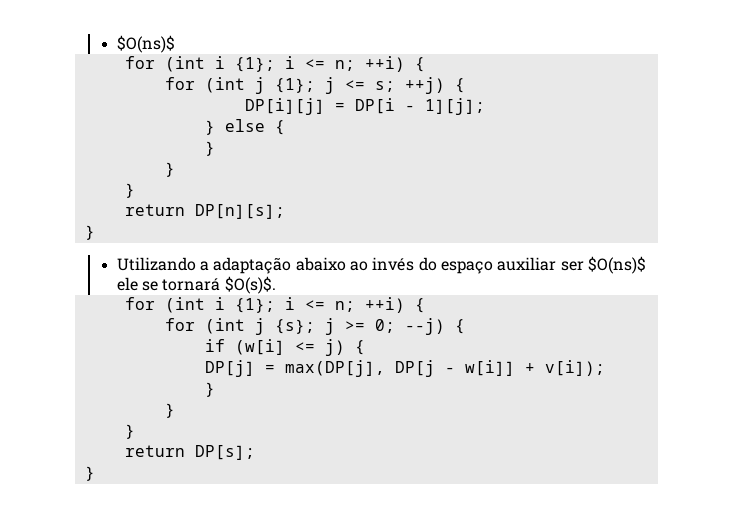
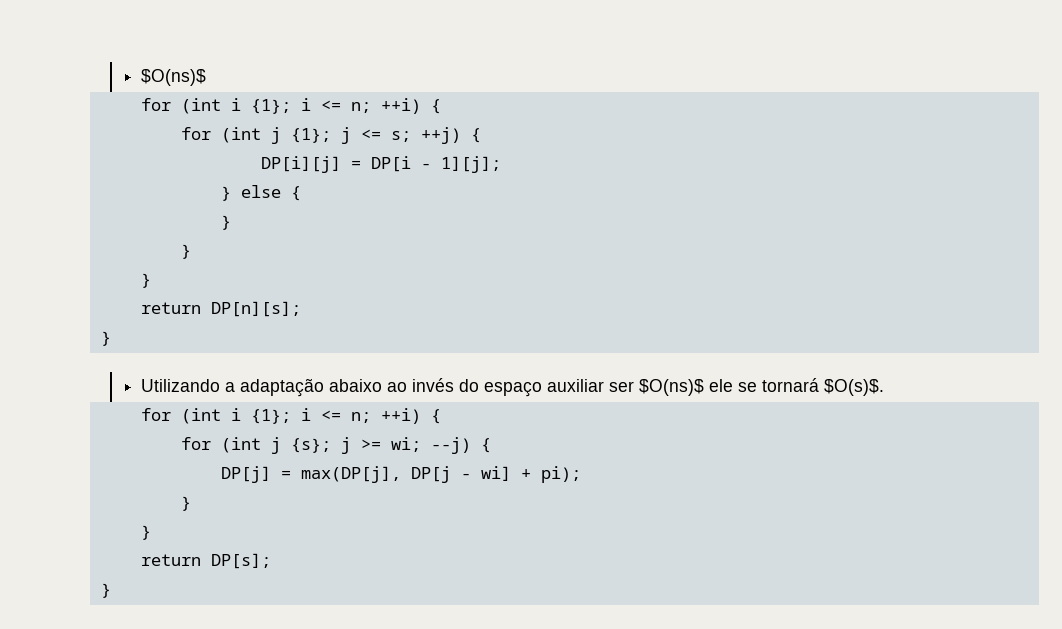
- for (int j {s}; j >= 0; --j) {
+ for (int j {s}; j >= wi; --j) {
- if (w[i] <= j) {
- DP[j] = max(DP[j], DP[j - w[i]] + v[i]);
- }
+ DP[j] = max(DP[j], DP[j - wi] + pi);

